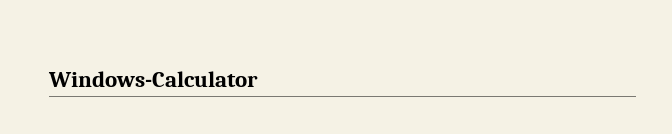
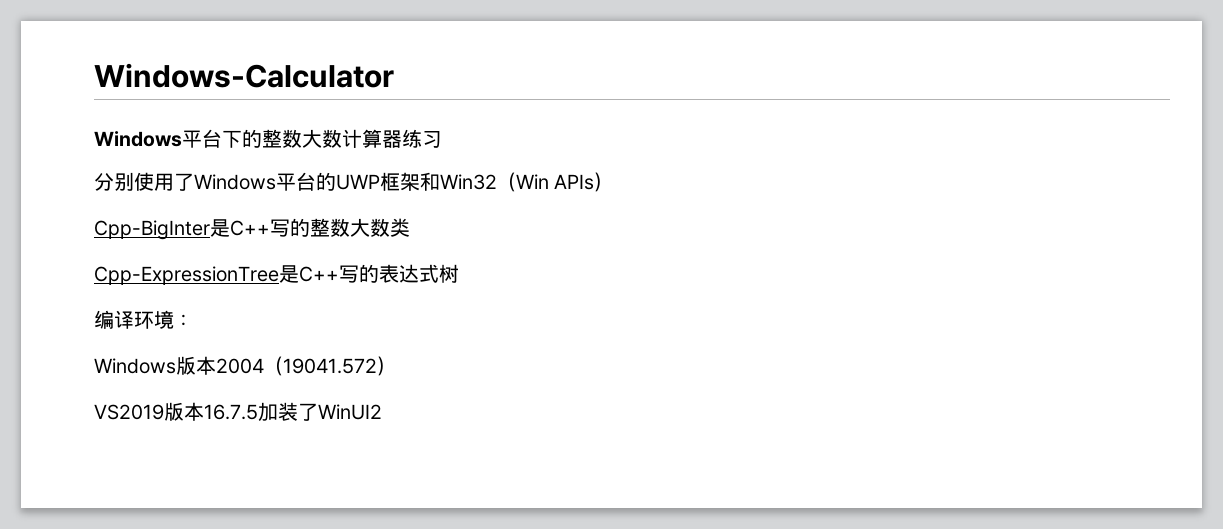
+ Windows平台下的整数大数计算器练习
+ 分别使用了Windows平台的UWP框架和Win32（Win APIs）
+ Cpp-BigInter是C++写的整数大数类
+ Cpp-ExpressionTree是C++写的表达式树
+ 编译环境：
+ Windows版本2004（19041.572）
+ VS2019版本16.7.5加装了WinUI2

